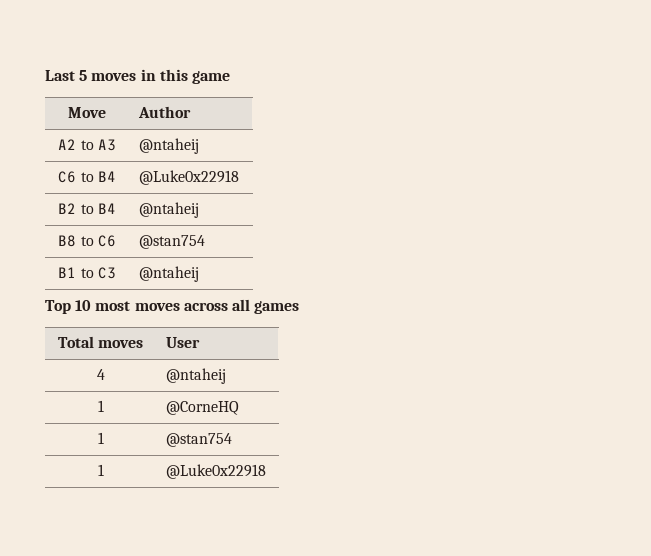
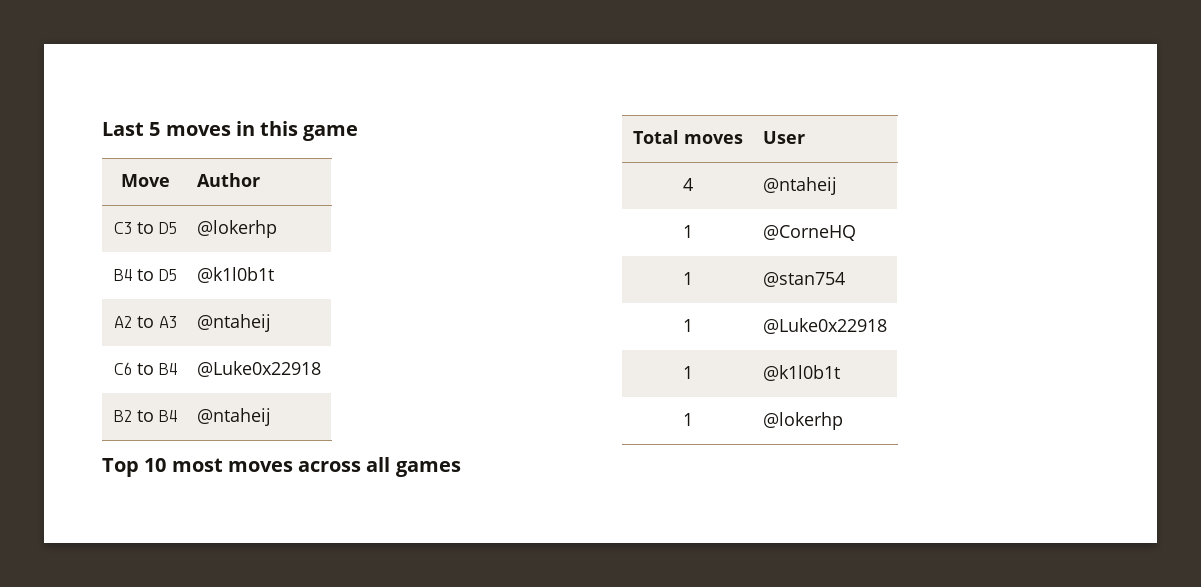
+ C3 to D5 | @lokerhp
+ B4 to D5 | @k1l0b1t
- B8 to C6 | @stan754
- B1 to C3 | @ntaheij
+ 1 | @k1l0b1t
+ 1 | @lokerhp

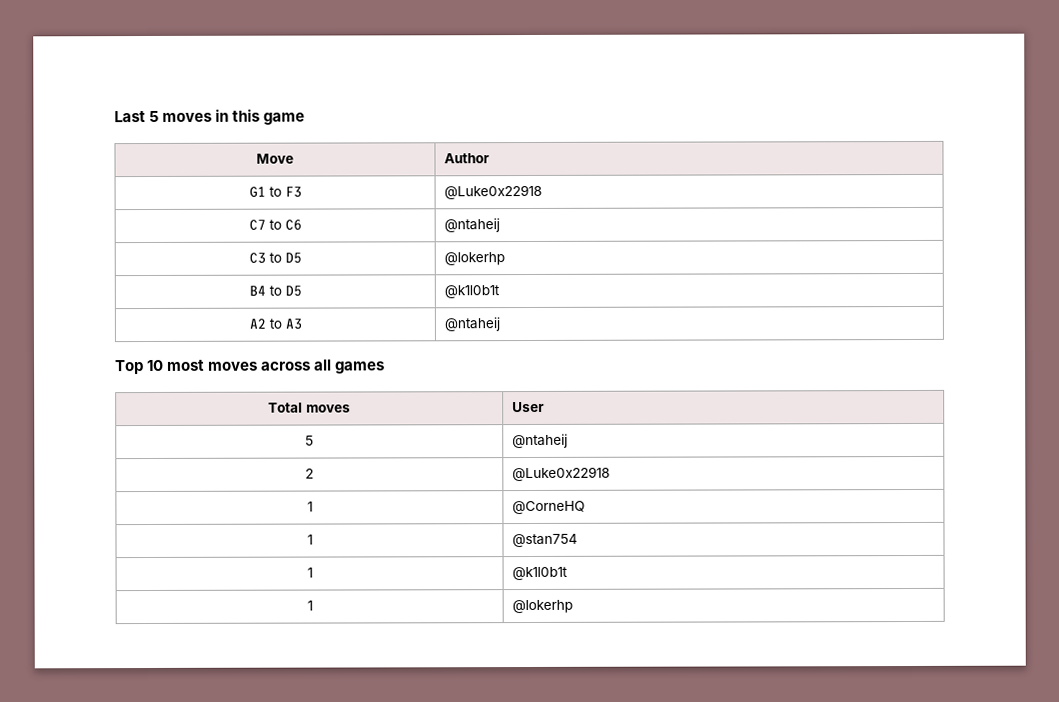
+ G1 to F3 | @Luke0x22918
+ C7 to C6 | @ntaheij
- C6 to B4 | @Luke0x22918
- B2 to B4 | @ntaheij
- 4 | @ntaheij
+ 5 | @ntaheij
+ 2 | @Luke0x22918
- 1 | @Luke0x22918

